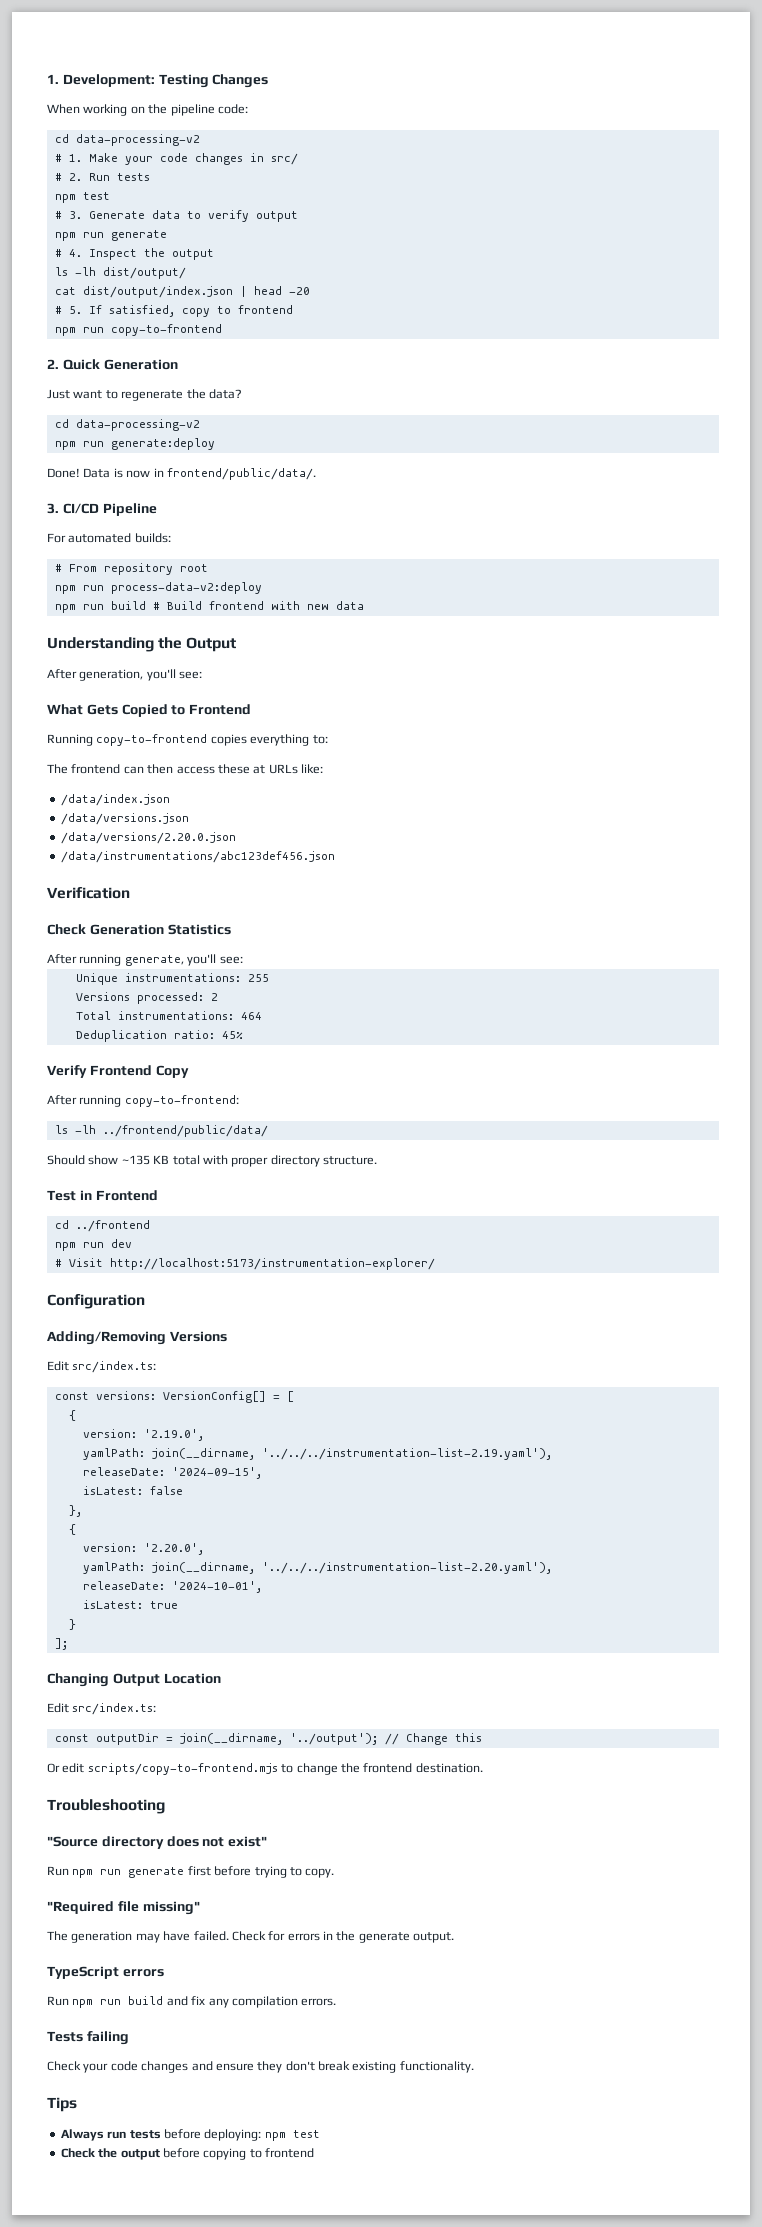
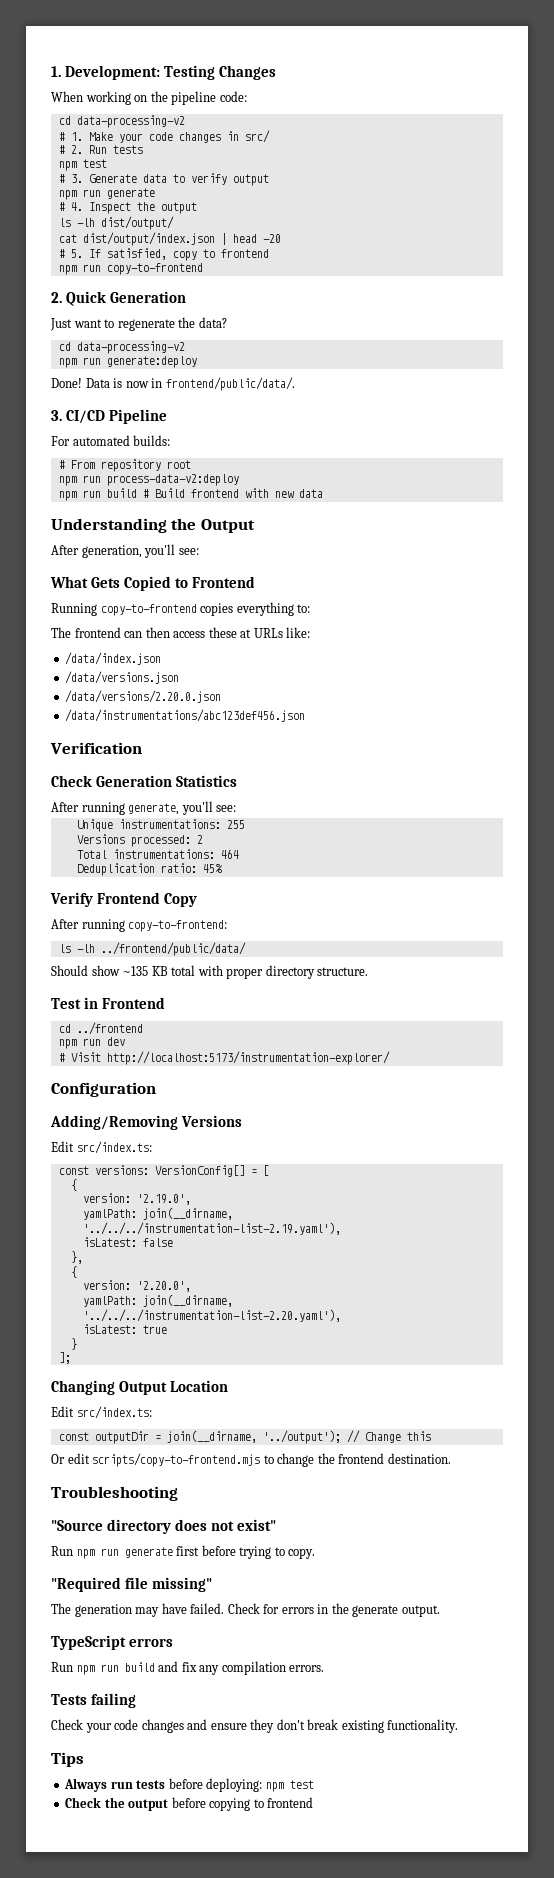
- releaseDate: '2024-09-15',
- releaseDate: '2024-10-01',

